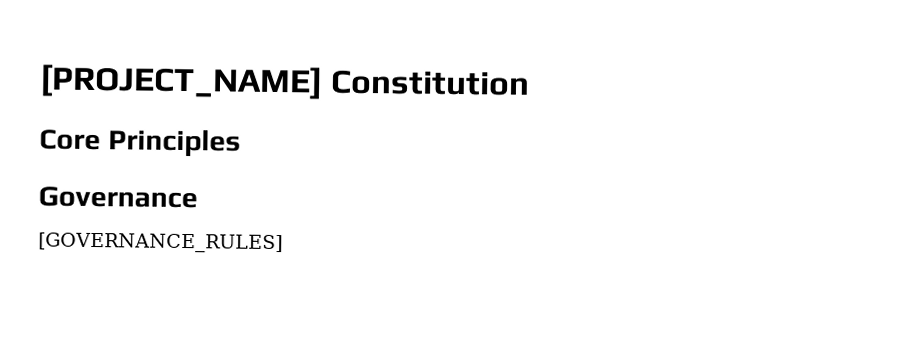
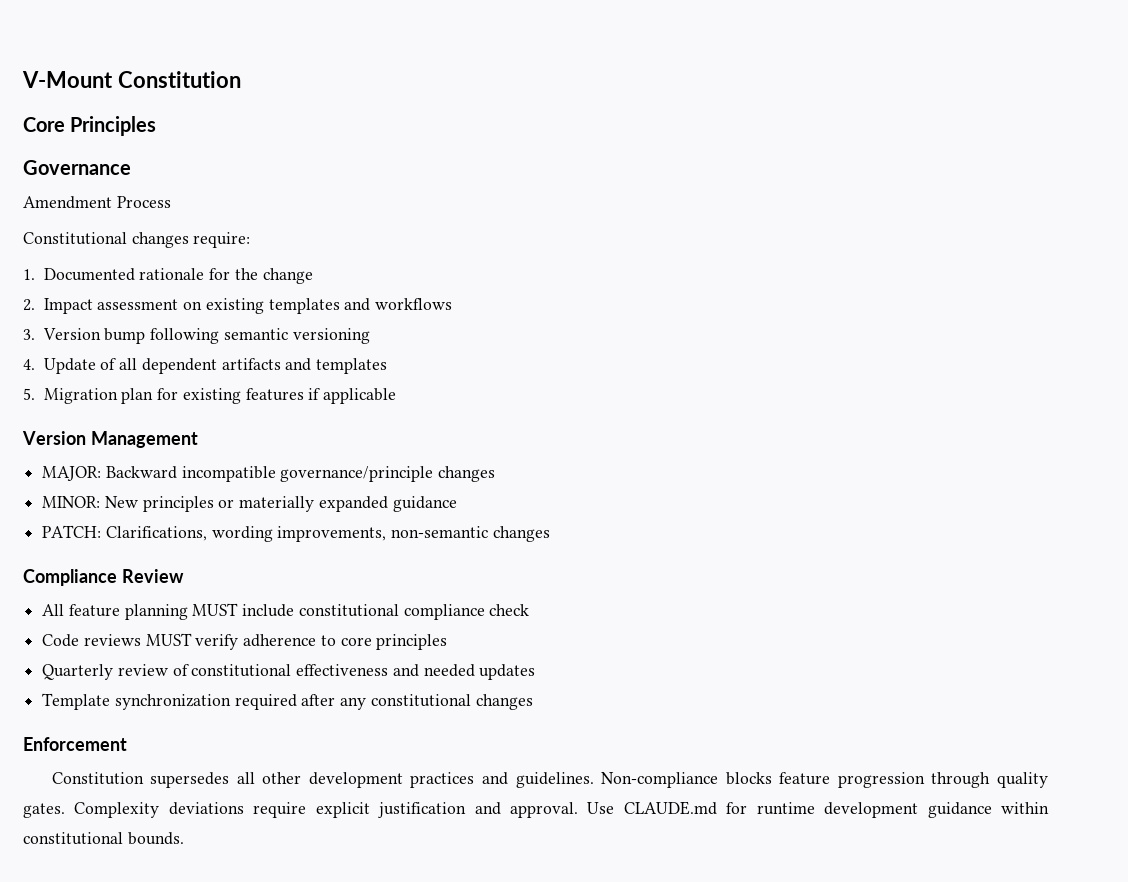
- [PROJECT_NAME] Constitution
+ V-Mount Constitution
- [GOVERNANCE_RULES]
+ Amendment Process
+ Constitutional changes require:
+ 1. Documented rationale for the change
+ 2. Impact assessment on existing templates and workflows
+ 3. Version bump following semantic versioning
+ 4. Update of all dependent artifacts and templates
+ 5. Migration plan for existing features if applicable
+ Version Management
+ MAJOR: Backward incompatible governance/principle changes
+ MINOR: New principles or materially expanded guidance
+ PATCH: Clarifications, wording improvements, non-semantic changes
+ Compliance Review
+ All feature planning MUST include constitutional compliance check
+ Code reviews MUST verify adherence to core principles
+ Quarterly review of constitutional effectiveness and needed updates
+ Template synchronization required after any constitutional changes
+ Enforcement
+ Constitution supersedes all other development practices and guidelines. Non-compliance blocks feature progression through quality gates. Complexity deviations require explicit justification and approval. Use CLAUDE.md for runtime development guidance within constitutional bounds.

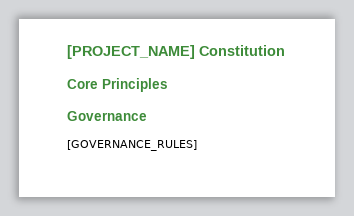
- V-Mount Constitution
+ [PROJECT_NAME] Constitution
- Amendment Process
- Constitutional changes require:
- 1. Documented rationale for the change
- 2. Impact assessment on existing templates and workflows
- 3. Version bump following semantic versioning
- 4. Update of all dependent artifacts and templates
- 5. Migration plan for existing features if applicable
- Version Management
- MAJOR: Backward incompatible governance/principle changes
- MINOR: New principles or materially expanded guidance
- PATCH: Clarifications, wording improvements, non-semantic changes
- Compliance Review
- All feature planning MUST include constitutional compliance check
- Code reviews MUST verify adherence to core principles
- Quarterly review of constitutional effectiveness and needed updates
- Template synchronization required after any constitutional changes
- Enforcement
- Constitution supersedes all other development practices and guidelines. Non-compliance blocks feature progression through quality gates. Complexity deviations require explicit justification and approval. Use CLAUDE.md for runtime development guidance within constitutional bounds.
+ [GOVERNANCE_RULES]

